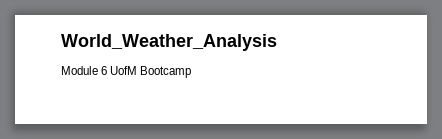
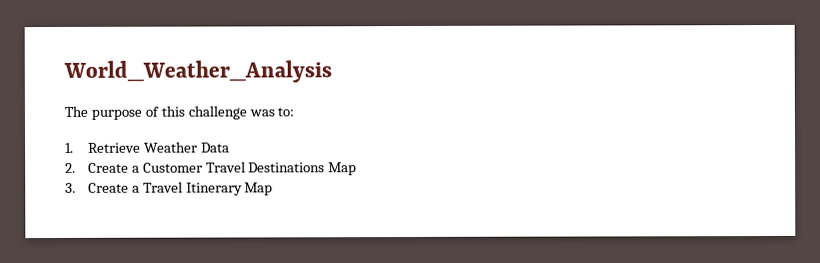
- Module 6 UofM Bootcamp
+ The purpose of this challenge was to:
+ 1. Retrieve Weather Data
+ 2. Create a Customer Travel Destinations Map
+ 3. Create a Travel Itinerary Map

